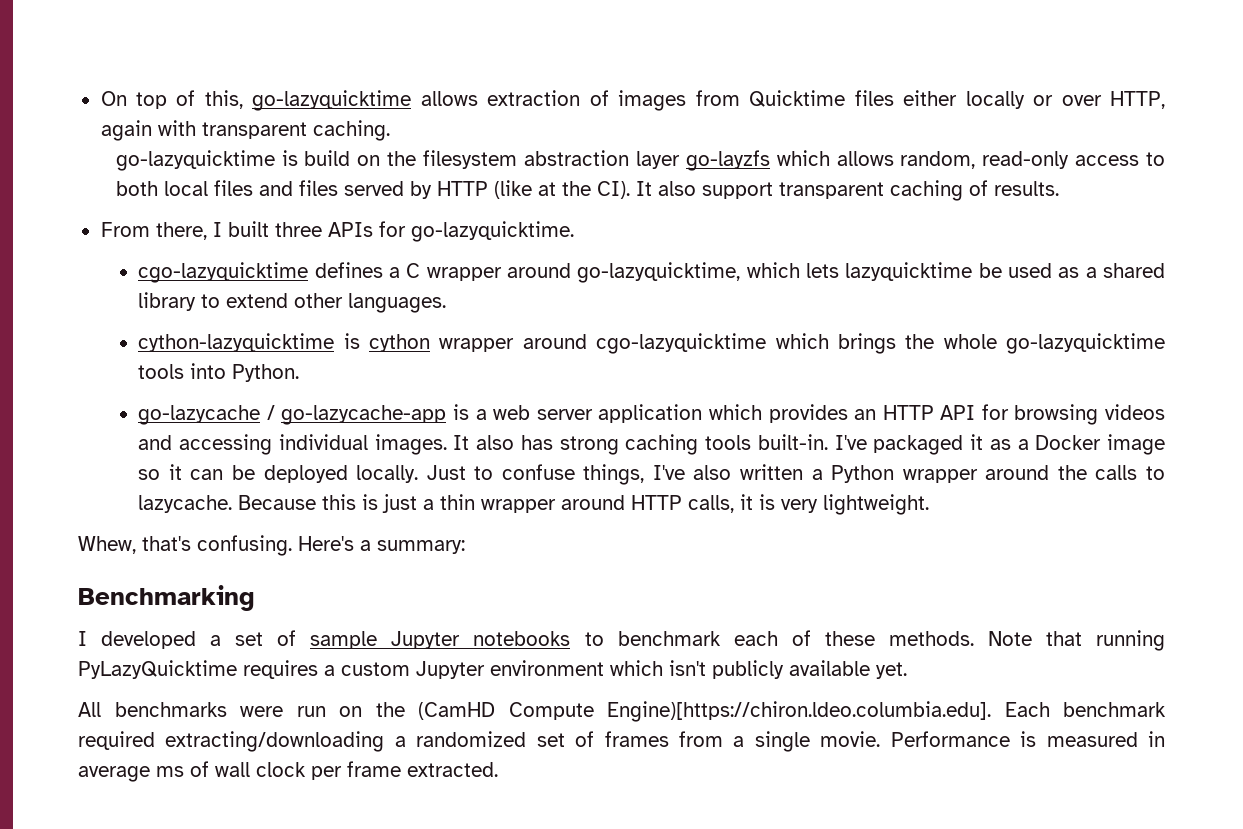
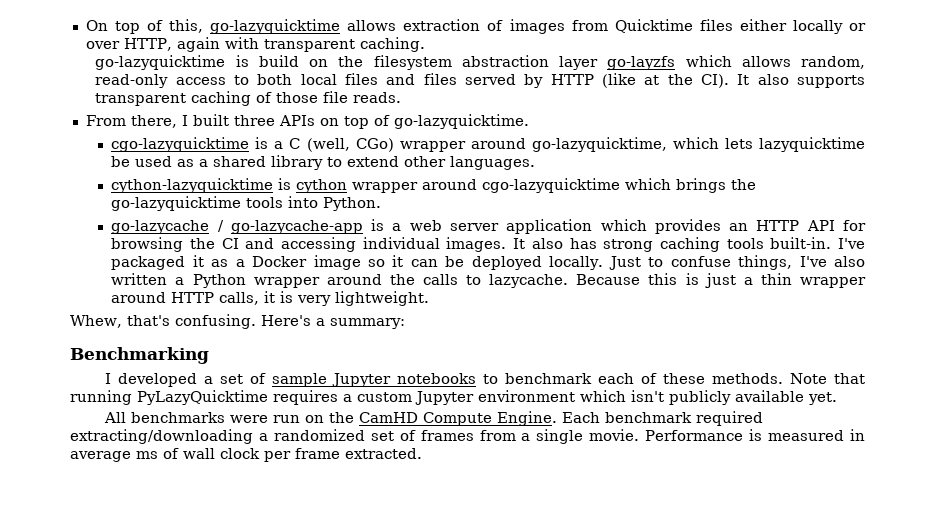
- go-lazyquicktime is build on the filesystem abstraction layer go-layzfs which allows random, read-only access to both local files and files served by HTTP (like at the CI). It also support transparent caching of results.
+ go-lazyquicktime is build on the filesystem abstraction layer go-layzfs which allows random, read-only access to both local files and files served by HTTP (like at the CI). It also supports transparent caching of those file reads.
- From there, I built three APIs for go-lazyquicktime.
+ From there, I built three APIs on top of go-lazyquicktime.
- cgo-lazyquicktime defines a C wrapper around go-lazyquicktime, which lets lazyquicktime be used as a shared library to extend other languages.
+ cgo-lazyquicktime is a C (well, CGo) wrapper around go-lazyquicktime, which lets lazyquicktime be used as a shared library to extend other languages.
- cython-lazyquicktime is cython wrapper around cgo-lazyquicktime which brings the whole go-lazyquicktime tools into Python.
+ cython-lazyquicktime is cython wrapper around cgo-lazyquicktime which brings the go-lazyquicktime tools into Python.
- go-lazycache / go-lazycache-app is a web server application which provides an HTTP API for browsing videos and accessing individual images.
+ go-lazycache / go-lazycache-app is a web server application which provides an HTTP API for browsing the CI and accessing individual images.
- All benchmarks were run on the (CamHD Compute Engine)[https://chiron.ldeo.columbia.edu]. Each benchmark required extracting/downloading a randomized set of frames from a single movie.
+ All benchmarks were run on the CamHD Compute Engine. Each benchmark required extracting/downloading a randomized set of frames from a single movie.

